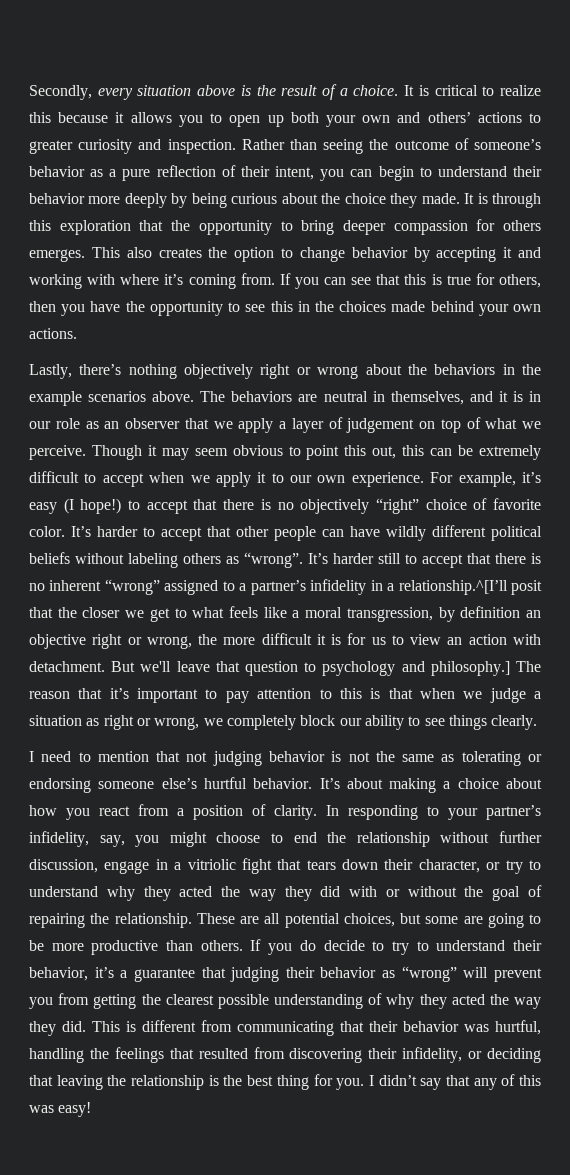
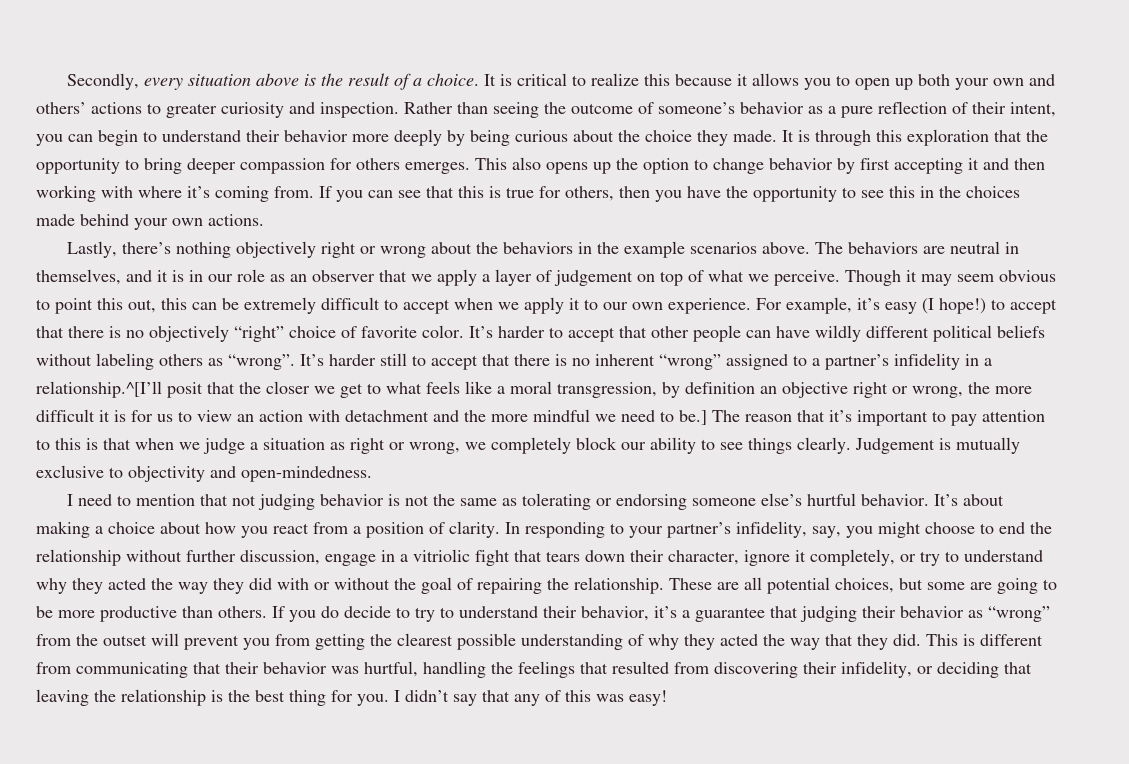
- This also creates the option to change behavior by accepting it and working with where it’s coming from.
+ This also opens up the option to change behavior by first accepting it and then working with where it’s coming from.
- It’s harder still to accept that there is no inherent “wrong” assigned to a partner’s infidelity in a relationship.^[I’ll posit that the closer we get to what feels like a moral transgression, by definition an objective right or wrong, the more difficult it is for us to view an action with detachment. But we'll leave that question to psychology and philosophy.]
+ It’s harder still to accept that there is no inherent “wrong” assigned to a partner’s infidelity in a relationship.^[I’ll posit that the closer we get to what feels like a moral transgression, by definition an objective right or wrong, the more difficult it is for us to view an action with detachment and the more mindful we need to be.]
+ Judgement is mutually exclusive to objectivity and open-mindedness.
- In responding to your partner’s infidelity, say, you might choose to end the relationship without further discussion, engage in a vitriolic fight that tears down their character, or try to understand why they acted the way they did with or without the goal of repairing the relationship.
+ In responding to your partner’s infidelity, say, you might choose to end the relationship without further discussion, engage in a vitriolic fight that tears down their character, ignore it completely, or try to understand why they acted the way they did with or without the goal of repairing the relationship.
- If you do decide to try to understand their behavior, it’s a guarantee that judging their behavior as “wrong” will prevent you from getting the clearest possible understanding of why they acted the way they did.
+ If you do decide to try to understand their behavior, it’s a guarantee that judging their behavior as “wrong” from the outset will prevent you from getting the clearest possible understanding of why they acted the way that they did.

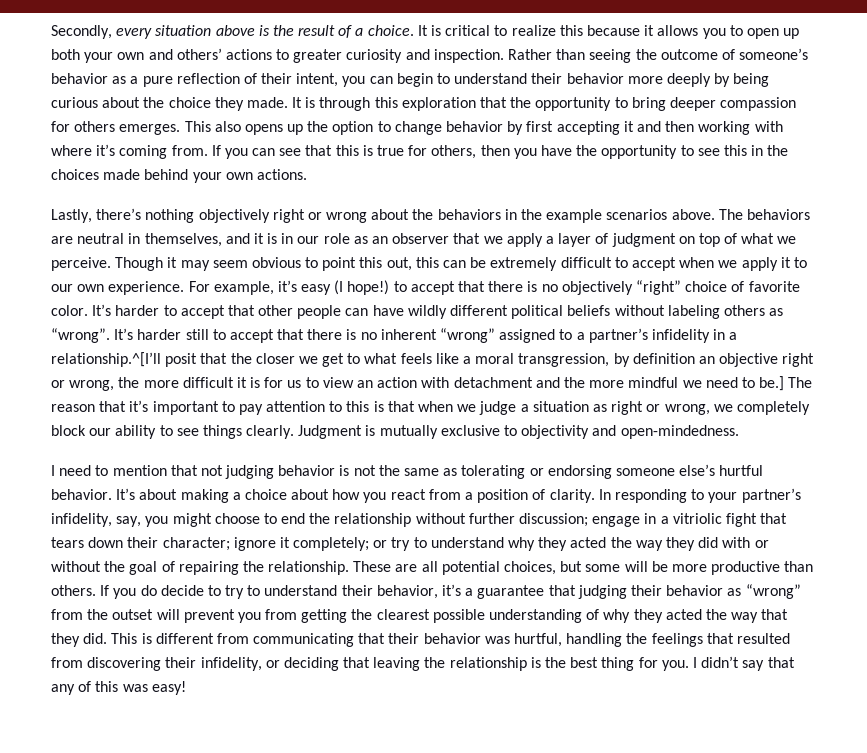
- The behaviors are neutral in themselves, and it is in our role as an observer that we apply a layer of judgement on top of what we perceive.
+ The behaviors are neutral in themselves, and it is in our role as an observer that we apply a layer of judgment on top of what we perceive.
- Judgement is mutually exclusive to objectivity and open-mindedness.
+ Judgment is mutually exclusive to objectivity and open-mindedness.
- In responding to your partner’s infidelity, say, you might choose to end the relationship without further discussion, engage in a vitriolic fight that tears down their character, ignore it completely, or try to understand why they acted the way they did with or without the goal of repairing the relationship.
+ In responding to your partner’s infidelity, say, you might choose to end the relationship without further discussion; engage in a vitriolic fight that tears down their character; ignore it completely; or try to understand why they acted the way they did with or without the goal of repairing the relationship.
- These are all potential choices, but some are going to be more productive than others.
+ These are all potential choices, but some will be more productive than others.

